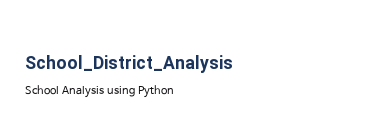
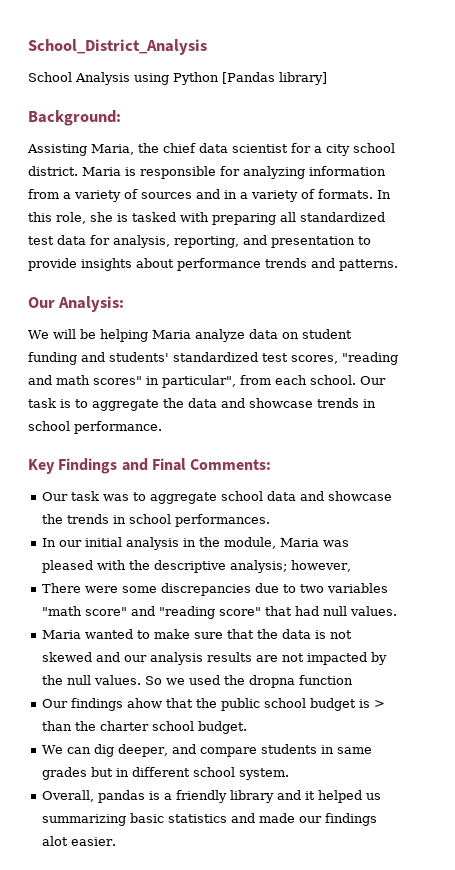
- School Analysis using Python
+ School Analysis using Python [Pandas library]
+ Background:
+ Assisting Maria, the chief data scientist for a city school district. Maria is responsible for analyzing information from a variety of sources and in a variety of formats. In this role, she is tasked with preparing all standardized test data for analysis, reporting, and presentation to provide insights about performance trends and patterns.
+ Our Analysis:
+ We will be helping Maria analyze data on student funding and students' standardized test scores, "reading and math scores" in particular", from each school. Our task is to aggregate the data and showcase trends in school performance.
+ Key Findings and Final Comments:
+ Our task was to aggregate school data and showcase the trends in school performances.
+ In our initial analysis in the module, Maria was pleased with the descriptive analysis; however,
+ There were some discrepancies due to two variables "math score" and "reading score" that had null values.
+ Maria wanted to make sure that the data is not skewed and our analysis results are not impacted by the null values. So we used the dropna function
+ Our findings ahow that the public school budget is > than the charter school budget.
+ We can dig deeper, and compare students in same grades but in different school system.
+ Overall, pandas is a friendly library and it helped us summarizing basic statistics and made our findings alot easier.

